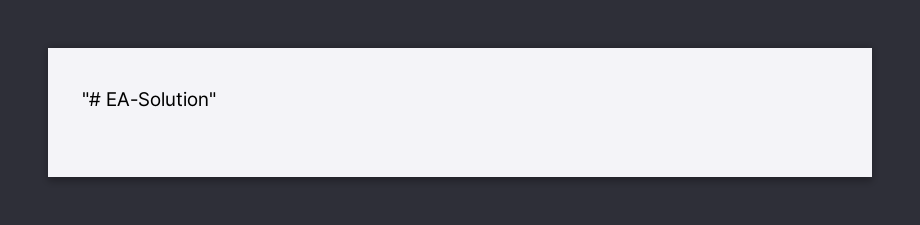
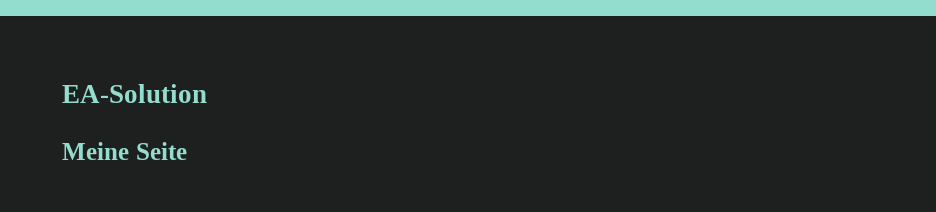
- "# EA-Solution"
+ EA-Solution
+ Meine Seite

